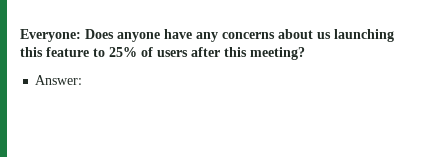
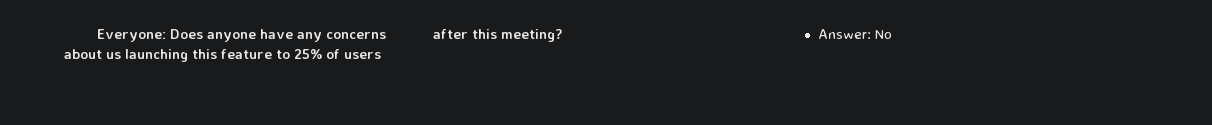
- Answer:
+ Answer: No

